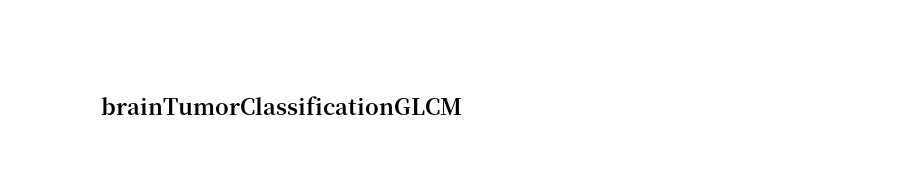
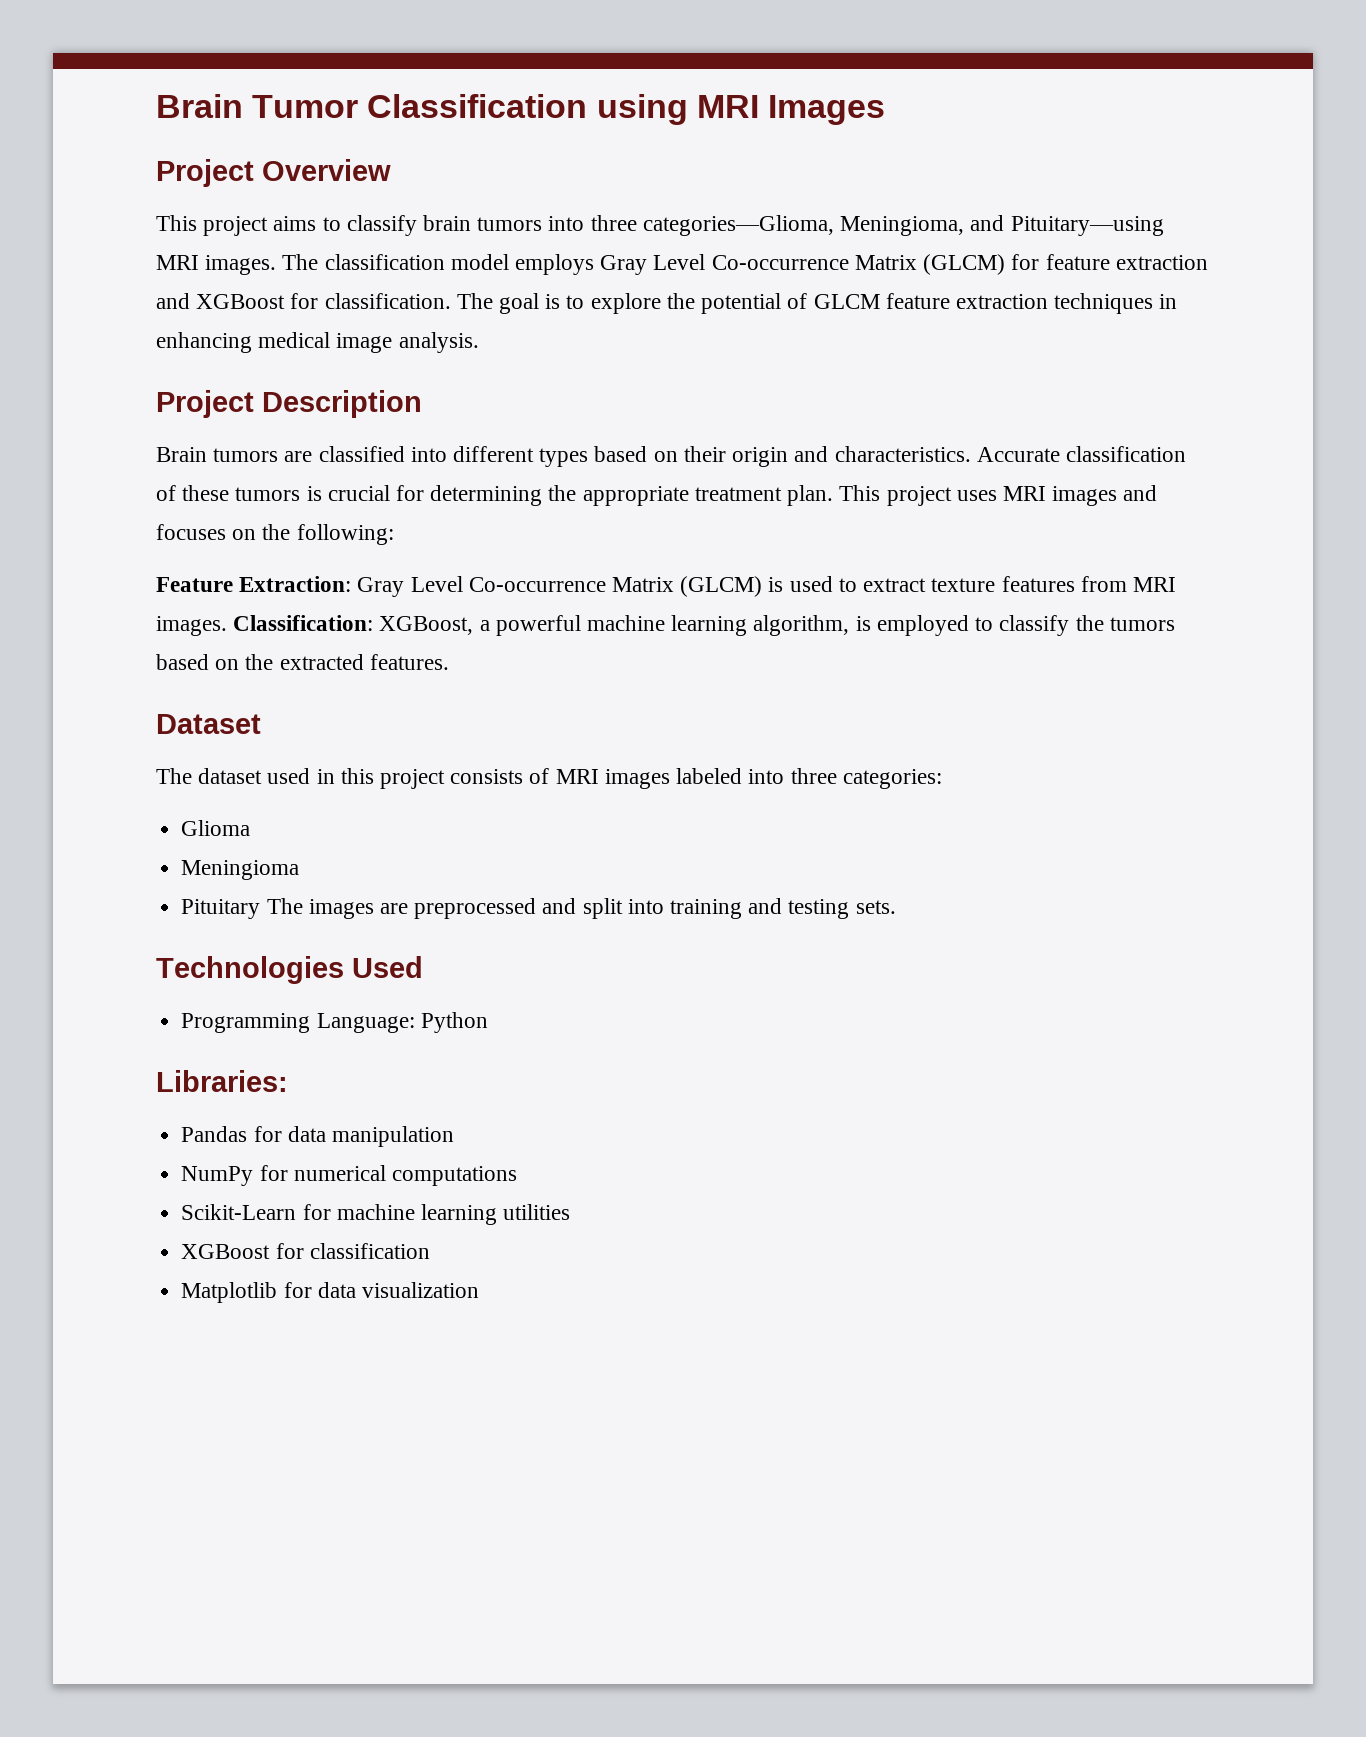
- brainTumorClassificationGLCM
+ Brain Tumor Classification using MRI Images
+ Project Overview
+ This project aims to classify brain tumors into three categories—Glioma, Meningioma, and Pituitary—using MRI images. The classification model employs Gray Level Co-occurrence Matrix (GLCM) for feature extraction and XGBoost for classification. The goal is to explore the potential of GLCM feature extraction techniques in enhancing medical image analysis.
+ Project Description
+ Brain tumors are classified into different types based on their origin and characteristics. Accurate classification of these tumors is crucial for determining the appropriate treatment plan. This project uses MRI images and focuses on the following:
+ Feature Extraction: Gray Level Co-occurrence Matrix (GLCM) is used to extract texture features from MRI images. Classification: XGBoost, a powerful machine learning algorithm, is employed to classify the tumors based on the extracted features.
+ Dataset
+ The dataset used in this project consists of MRI images labeled into three categories:
+ Glioma
+ Meningioma
+ Pituitary The images are preprocessed and split into training and testing sets.
+ Technologies Used
+ Programming Language: Python
+ Libraries:
+ Pandas for data manipulation
+ NumPy for numerical computations
+ Scikit-Learn for machine learning utilities
+ XGBoost for classification
+ Matplotlib for data visualization

